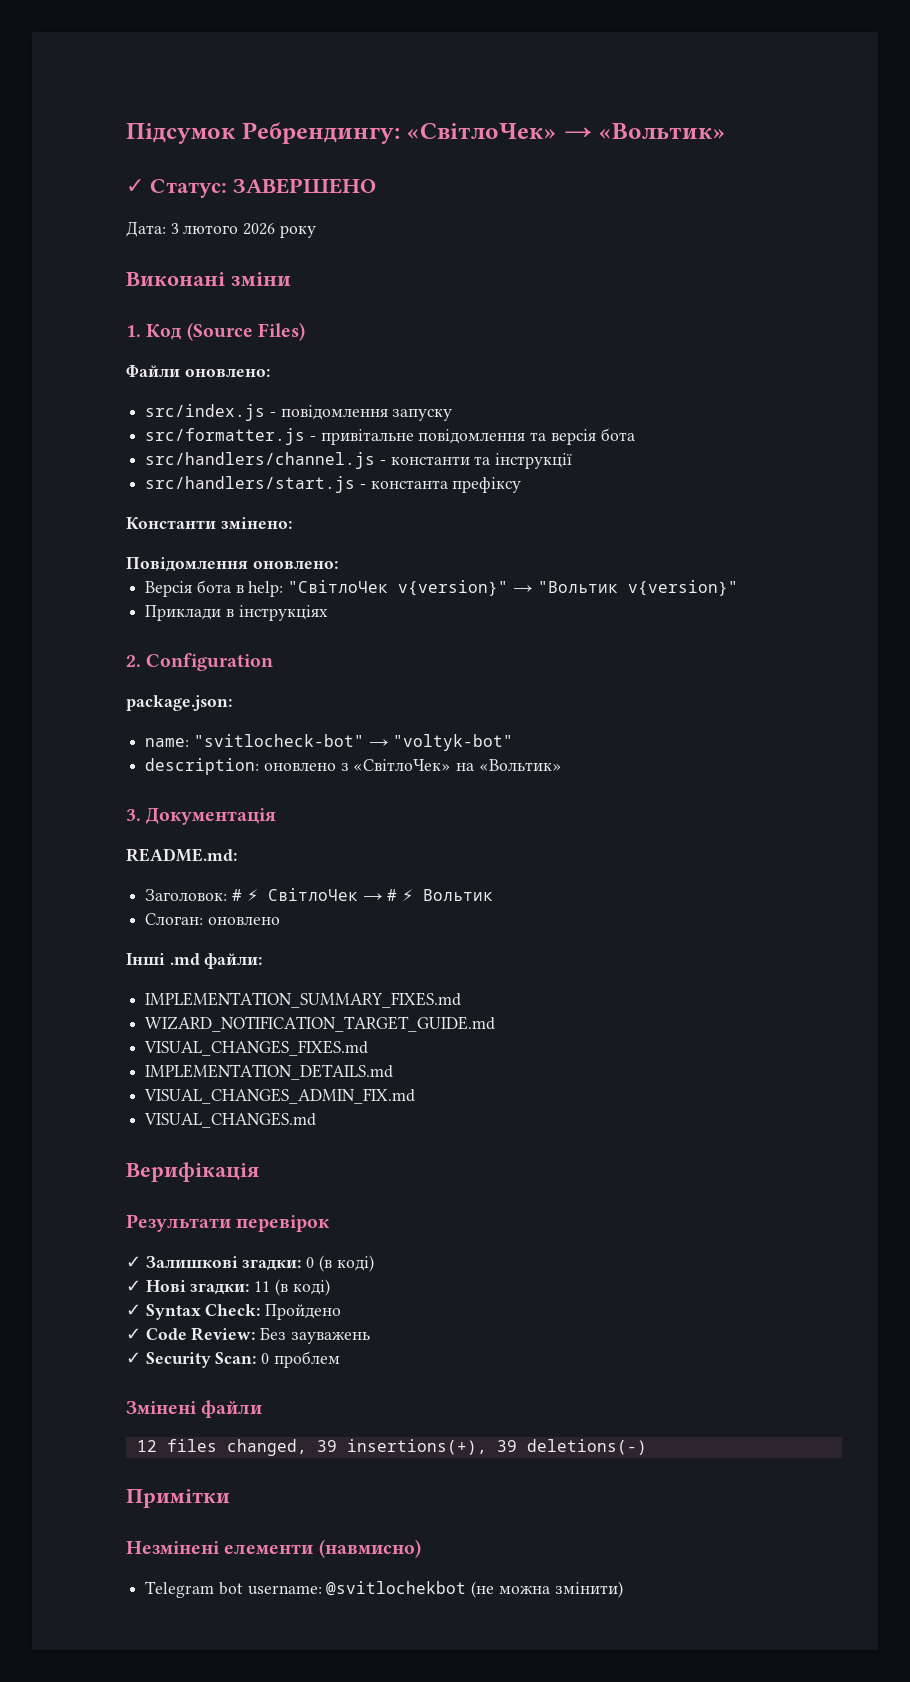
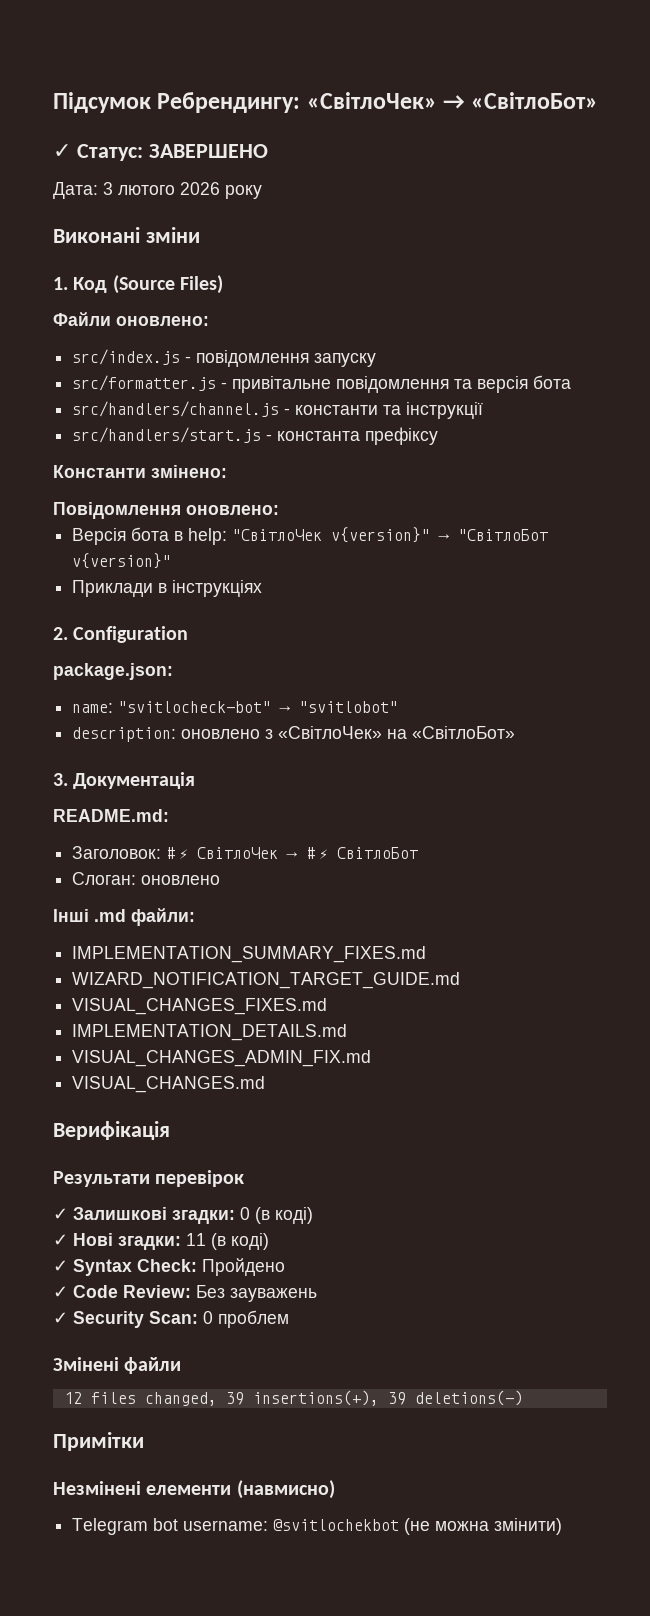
- Підсумок Ребрендингу: «СвітлоЧек» → «Вольтик»
+ Підсумок Ребрендингу: «СвітлоЧек» → «СвітлоБот»
- Версія бота в help: "СвітлоЧек v{version}" → "Вольтик v{version}"
+ Версія бота в help: "СвітлоЧек v{version}" → "СвітлоБот v{version}"
- name: "svitlocheck-bot" → "voltyk-bot"
+ name: "svitlocheck-bot" → "svitlobot"
- description: оновлено з «СвітлоЧек» на «Вольтик»
+ description: оновлено з «СвітлоЧек» на «СвітлоБот»
- Заголовок: # ⚡ СвітлоЧек → # ⚡ Вольтик
+ Заголовок: # ⚡ СвітлоЧек → # ⚡ СвітлоБот

